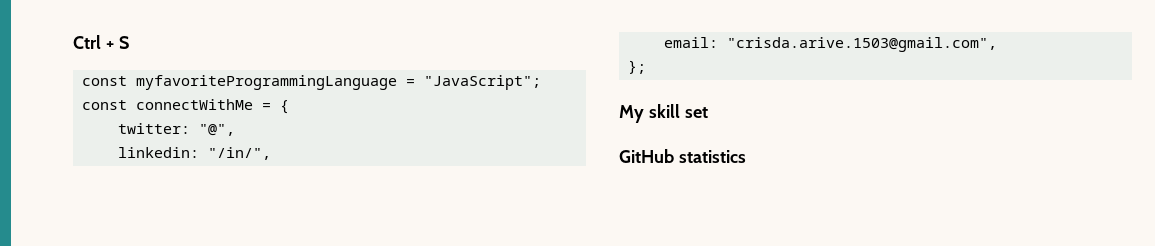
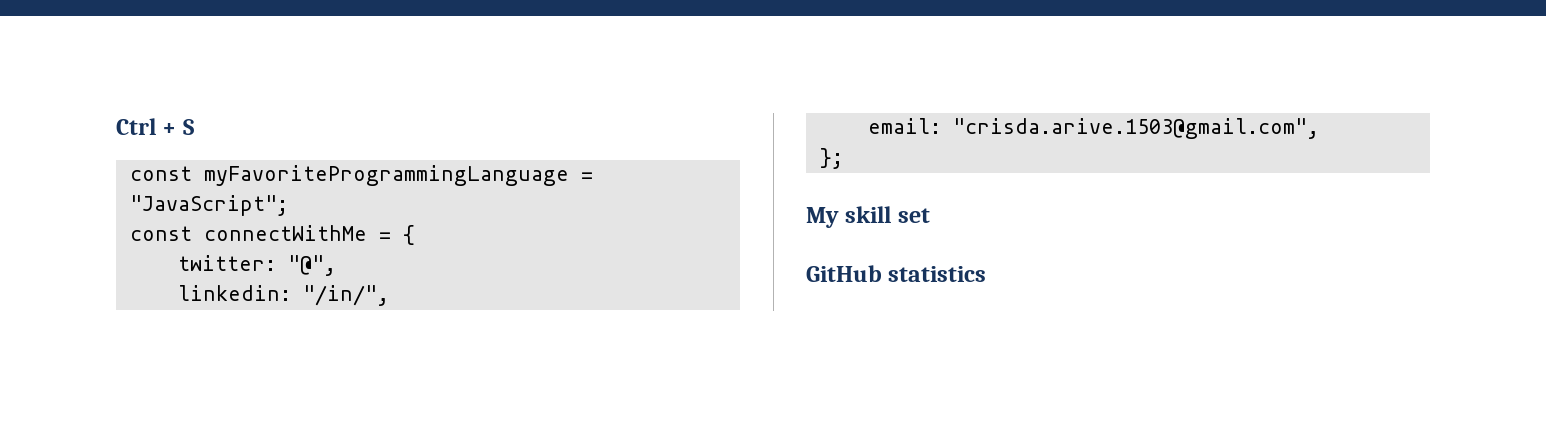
- const myfavoriteProgrammingLanguage = "JavaScript";
+ const myFavoriteProgrammingLanguage = "JavaScript";

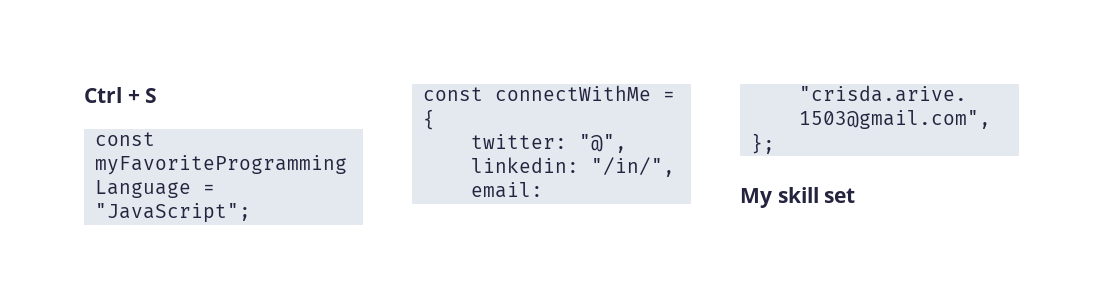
- GitHub statistics

